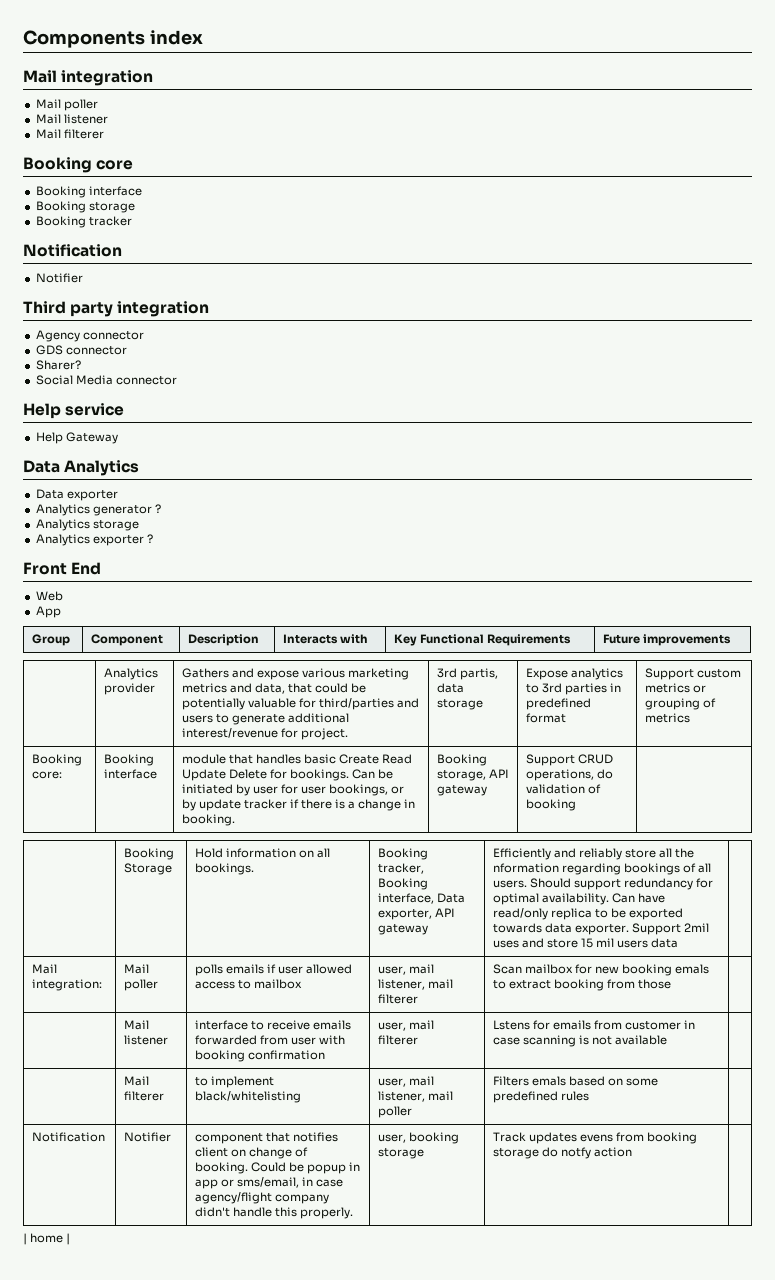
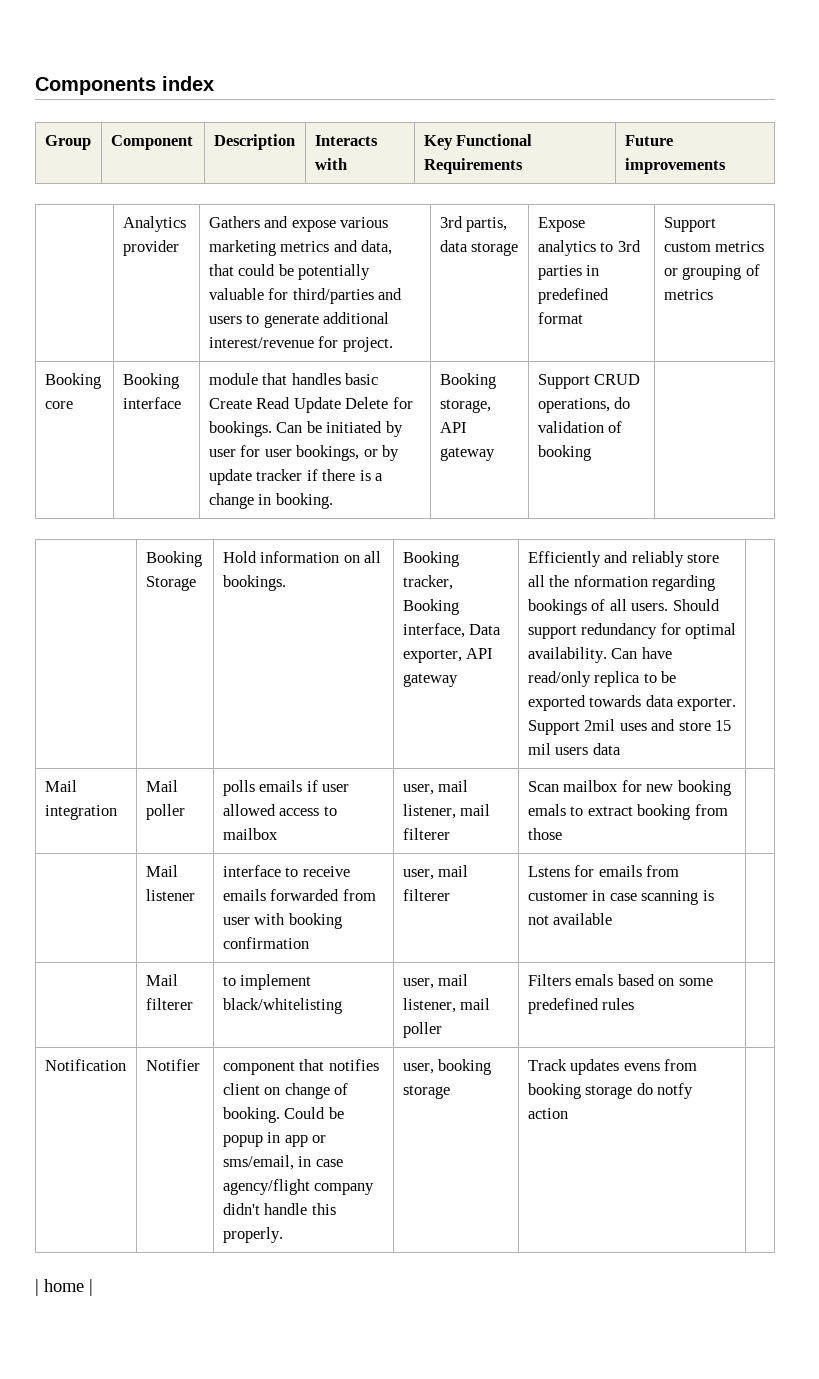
- Mail integration
- Mail poller
- Mail listener
- Mail filterer
- Booking core
- Booking interface
- Booking storage
- Booking tracker
- Notification
- Notifier
- Third party integration
- Agency connector
- GDS connector
- Sharer?
- Social Media connector
- Help service
- Help Gateway
- Data Analytics
- Data exporter
- Analytics generator ?
- Analytics storage
- Analytics exporter ?
- Front End
- Web
- App
- Booking core:
+ Booking core
- Mail integration: | Mail poller | polls emails if user allowed access to mailbox | user, mail listener, mail filterer | Scan mailbox for new booking emals to extract booking from those |
+ Mail integration | Mail poller | polls emails if user allowed access to mailbox | user, mail listener, mail filterer | Scan mailbox for new booking emals to extract booking from those |

